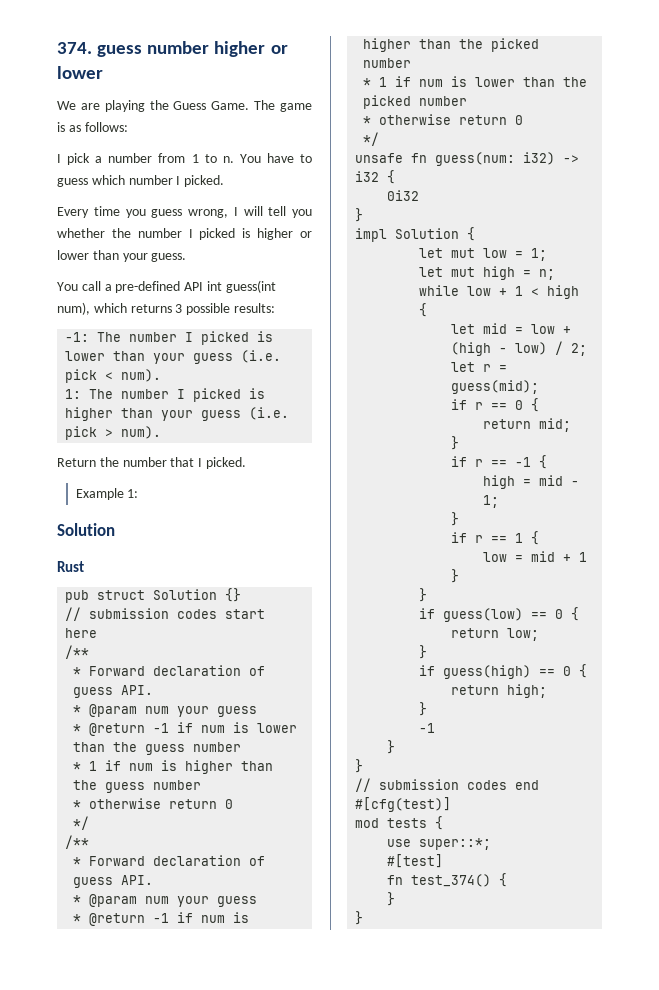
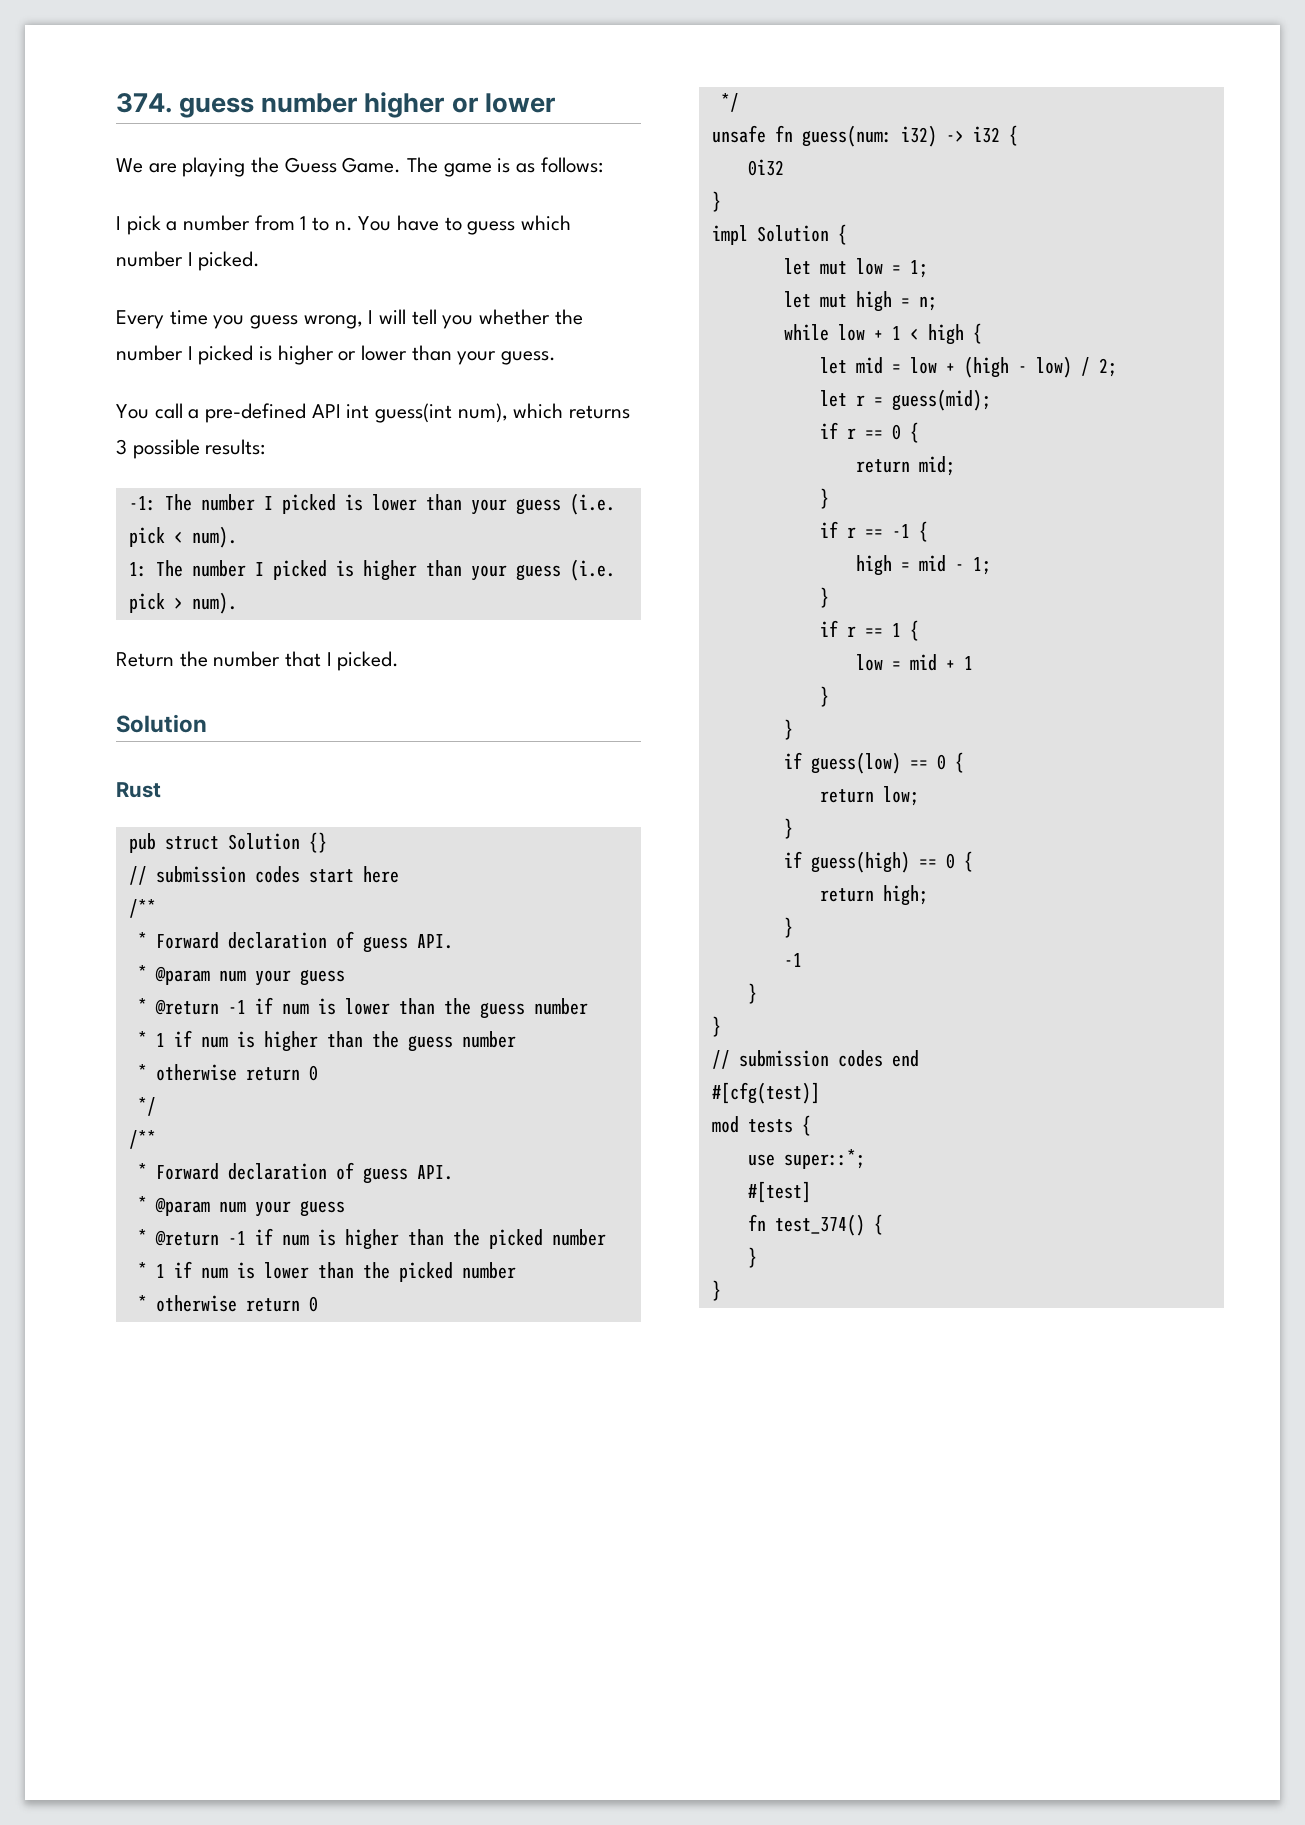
- Example 1:

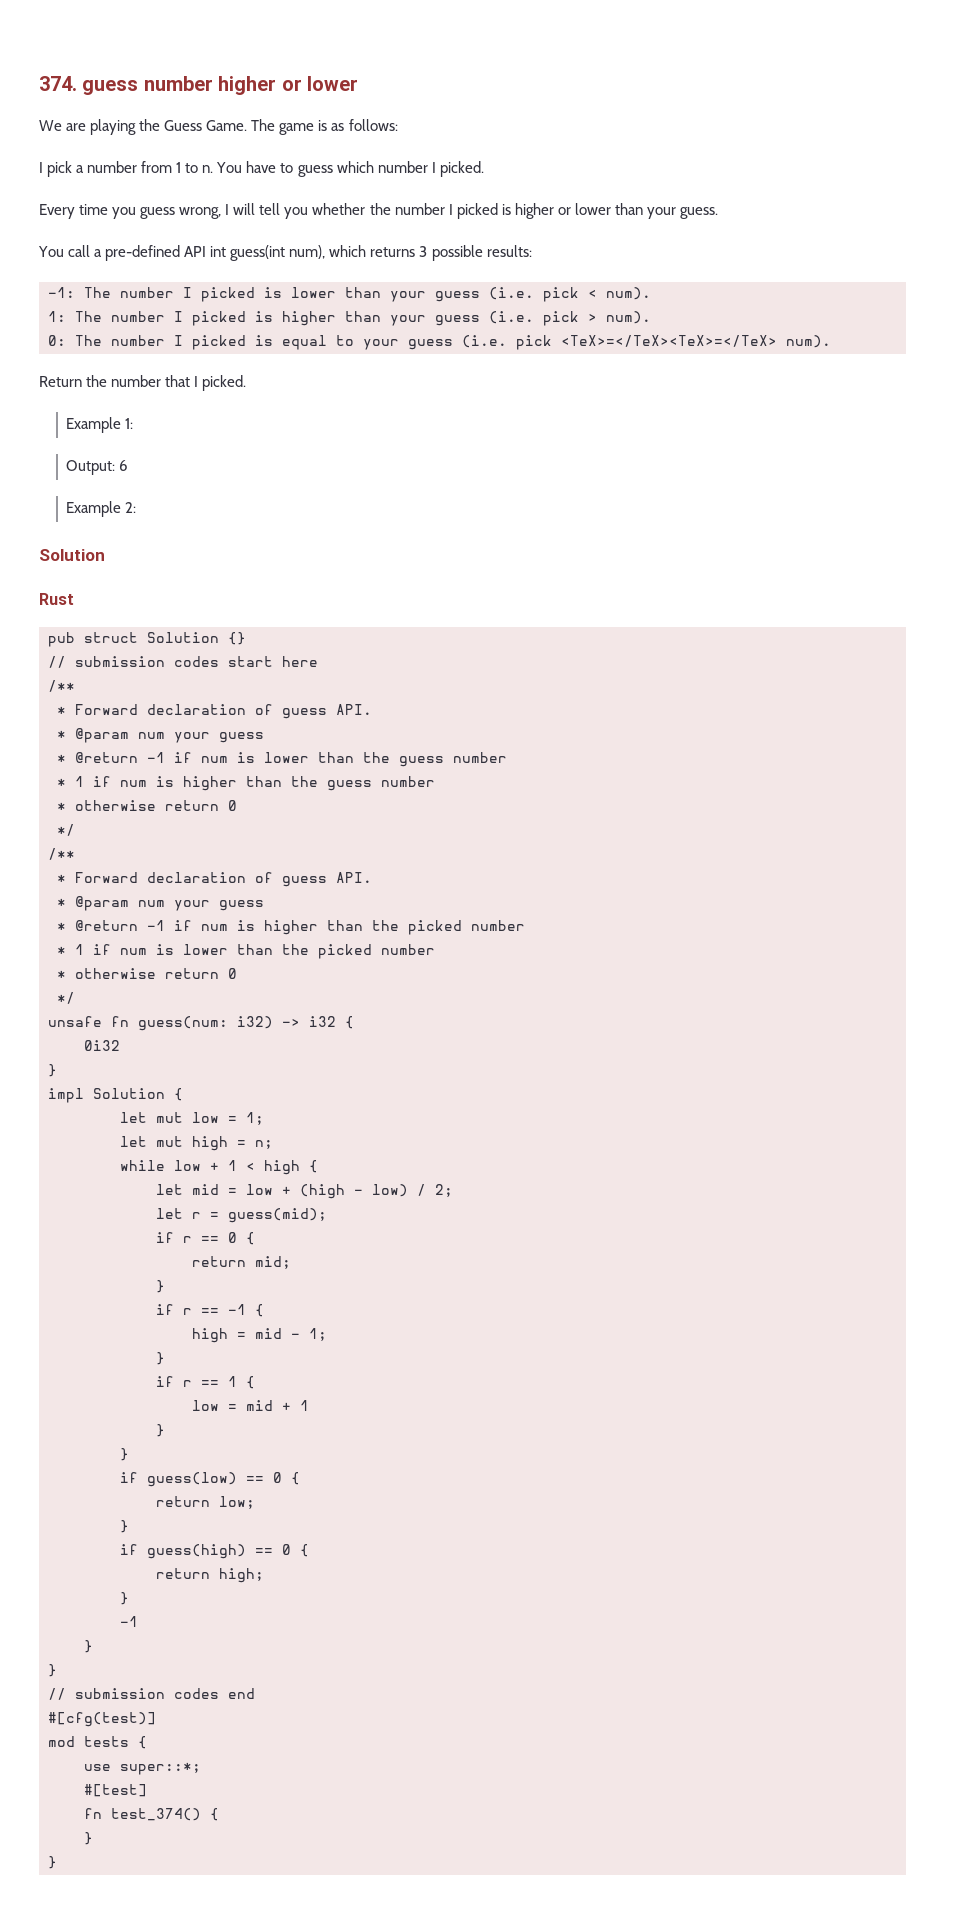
+ 0: The number I picked is equal to your guess (i.e. pick <TeX>=</TeX><TeX>=</TeX> num).
+ Example 1:
+ Output: 6
+ Example 2:

